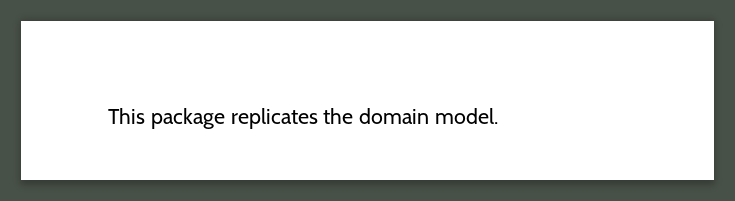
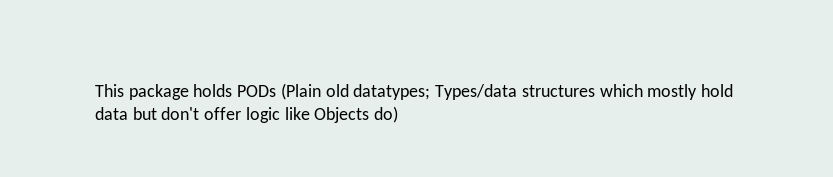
- This package replicates the domain model.
+ This package holds PODs (Plain old datatypes; Types/data structures which mostly hold data but don't offer logic like Objects do)

